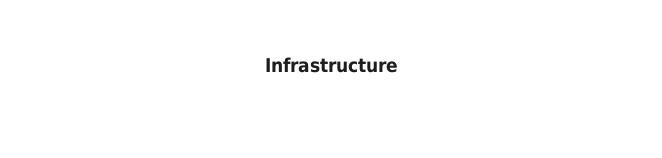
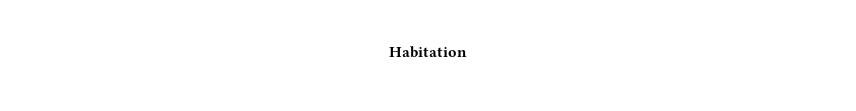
- Infrastructure
+ Habitation

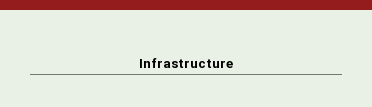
- Habitation
+ Infrastructure

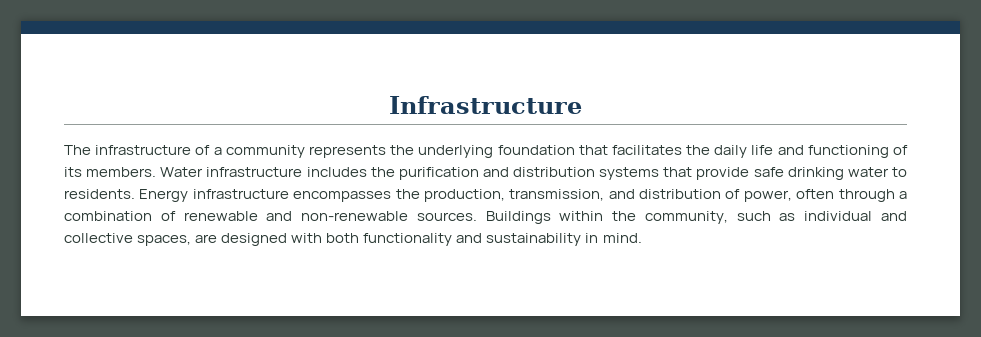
+ The infrastructure of a community represents the underlying foundation that facilitates the daily life and functioning of its members. Water infrastructure includes the purification and distribution systems that provide safe drinking water to residents. Energy infrastructure encompasses the production, transmission, and distribution of power, often through a combination of renewable and non-renewable sources. Buildings within the community, such as individual and collective spaces, are designed with both functionality and sustainability in mind.

